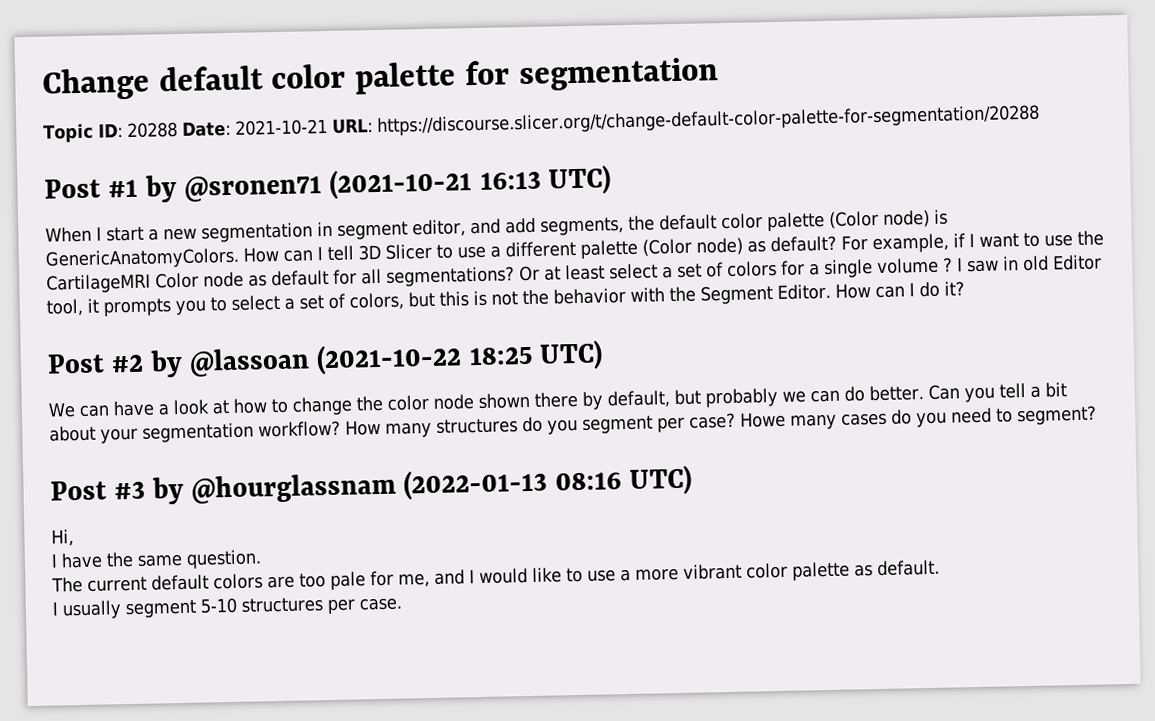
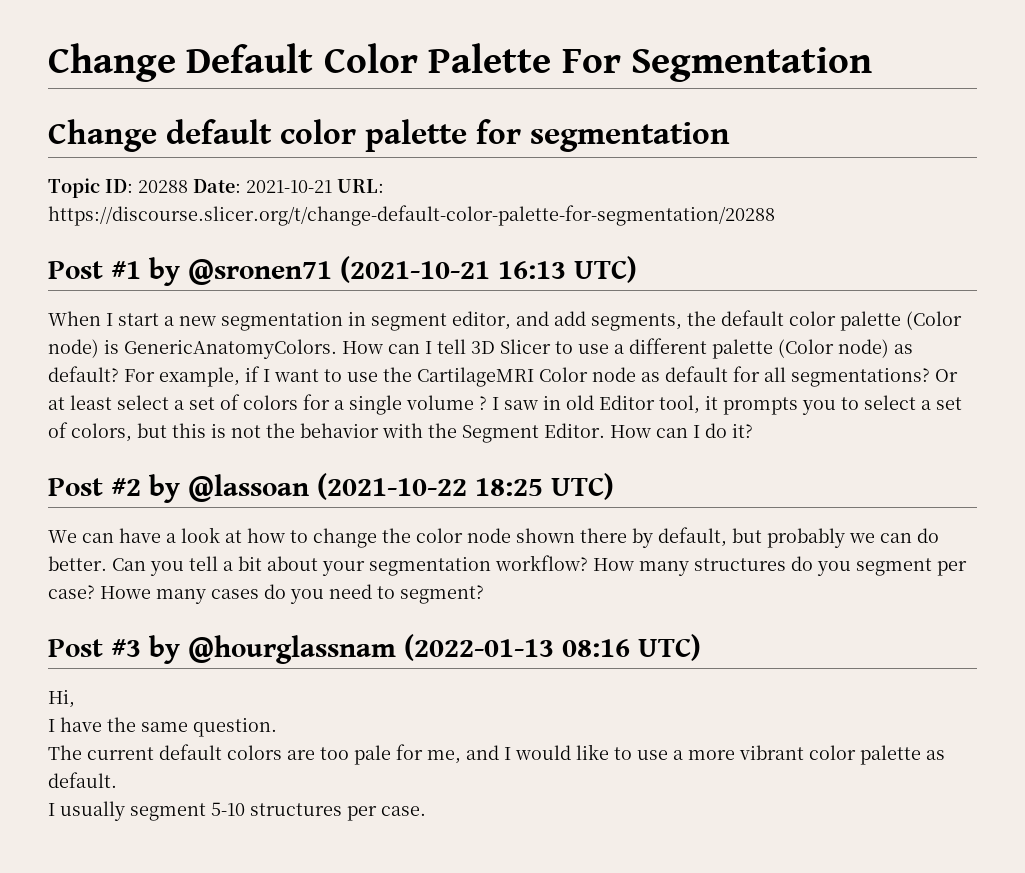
+ Change Default Color Palette For Segmentation

